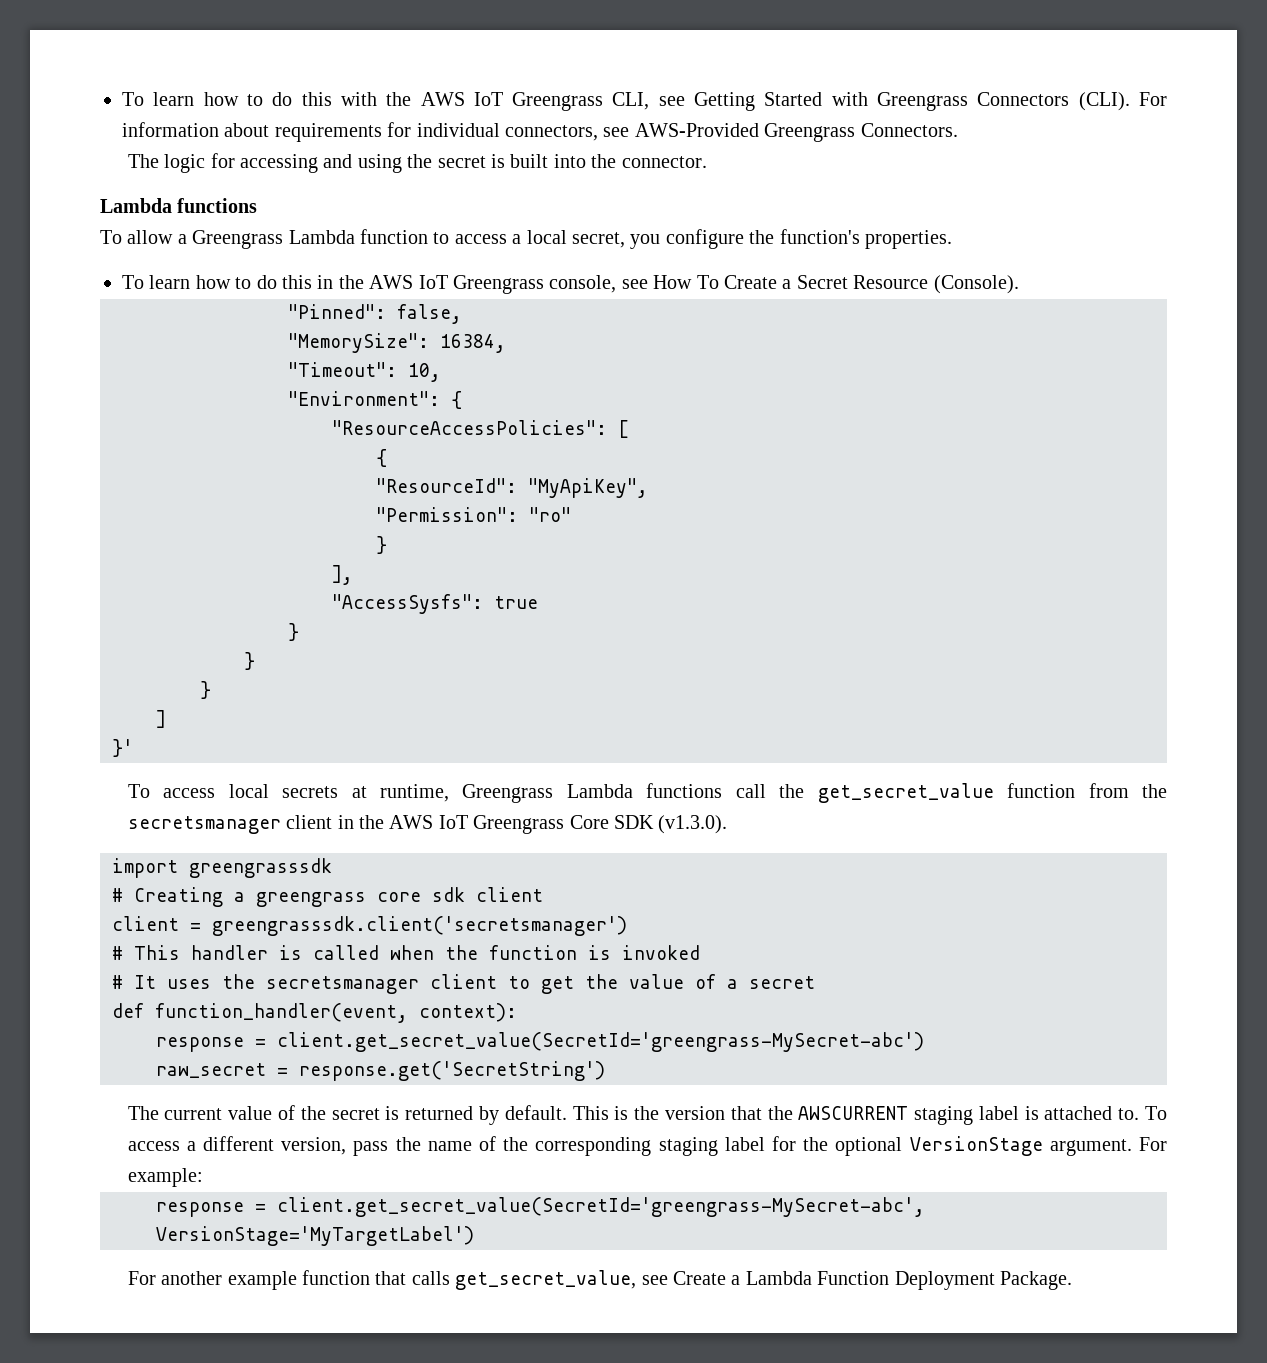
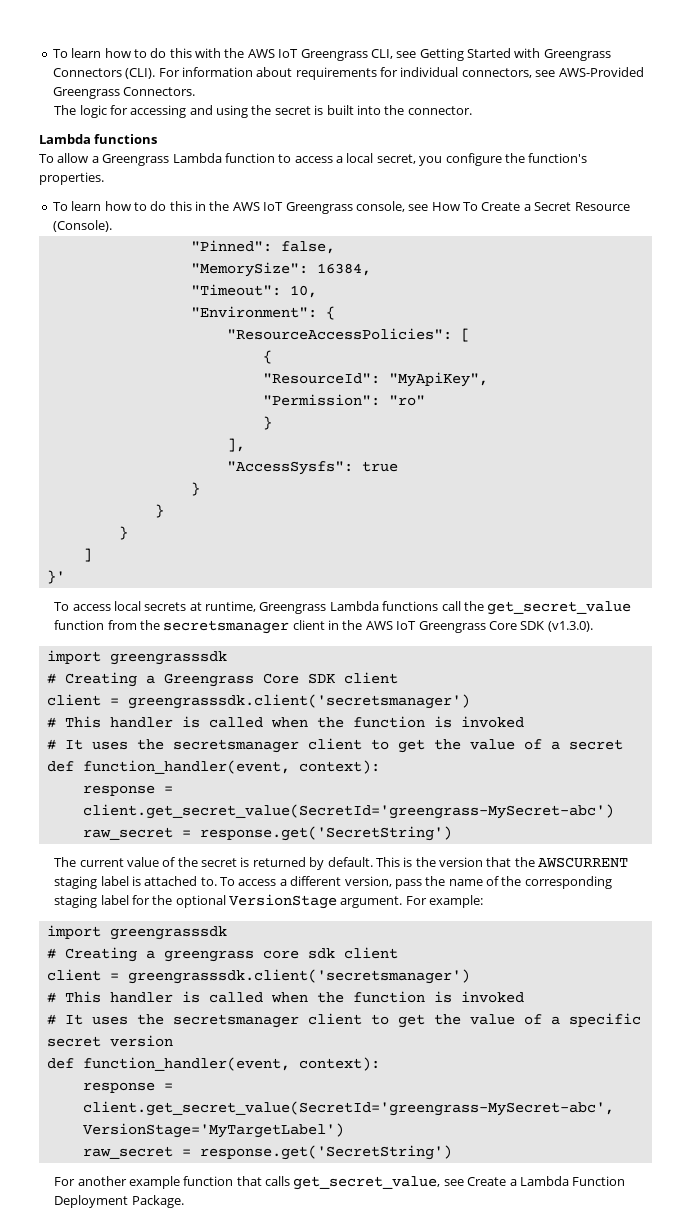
- # Creating a greengrass core sdk client
+ # Creating a Greengrass Core SDK client
  For example:
+ import greengrasssdk
+ # Creating a greengrass core sdk client
+ client = greengrasssdk.client('secretsmanager')
+ # This handler is called when the function is invoked
+ # It uses the secretsmanager client to get the value of a specific secret version
+ def function_handler(event, context):
  response = client.get_secret_value(SecretId='greengrass-MySecret-abc', VersionStage='MyTargetLabel')
+ raw_secret = response.get('SecretString')

